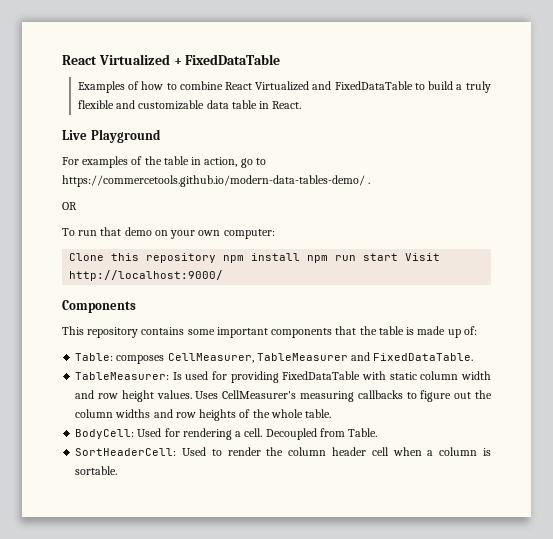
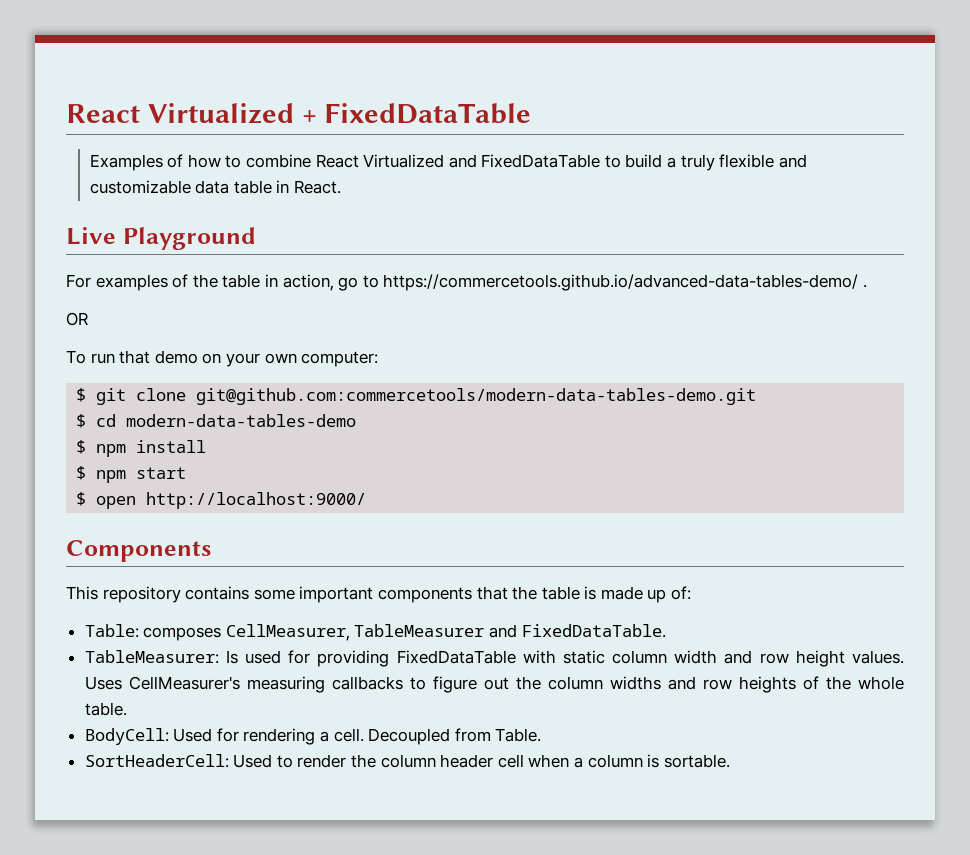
- For examples of the table in action, go to https://commercetools.github.io/modern-data-tables-demo/ .
+ For examples of the table in action, go to https://commercetools.github.io/advanced-data-tables-demo/ .
- Clone this repository npm install npm run start Visit http://localhost:9000/
+ $ git clone git@github.com:commercetools/modern-data-tables-demo.git
+ $ cd modern-data-tables-demo
+ $ npm install
+ $ npm start
+ $ open http://localhost:9000/

